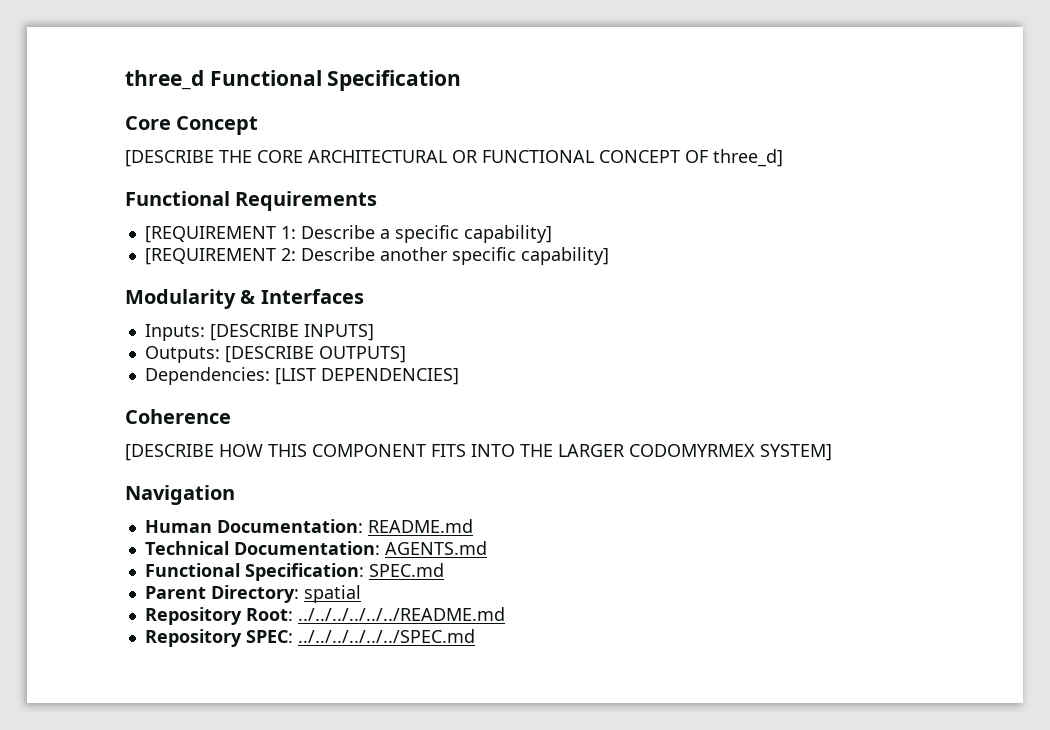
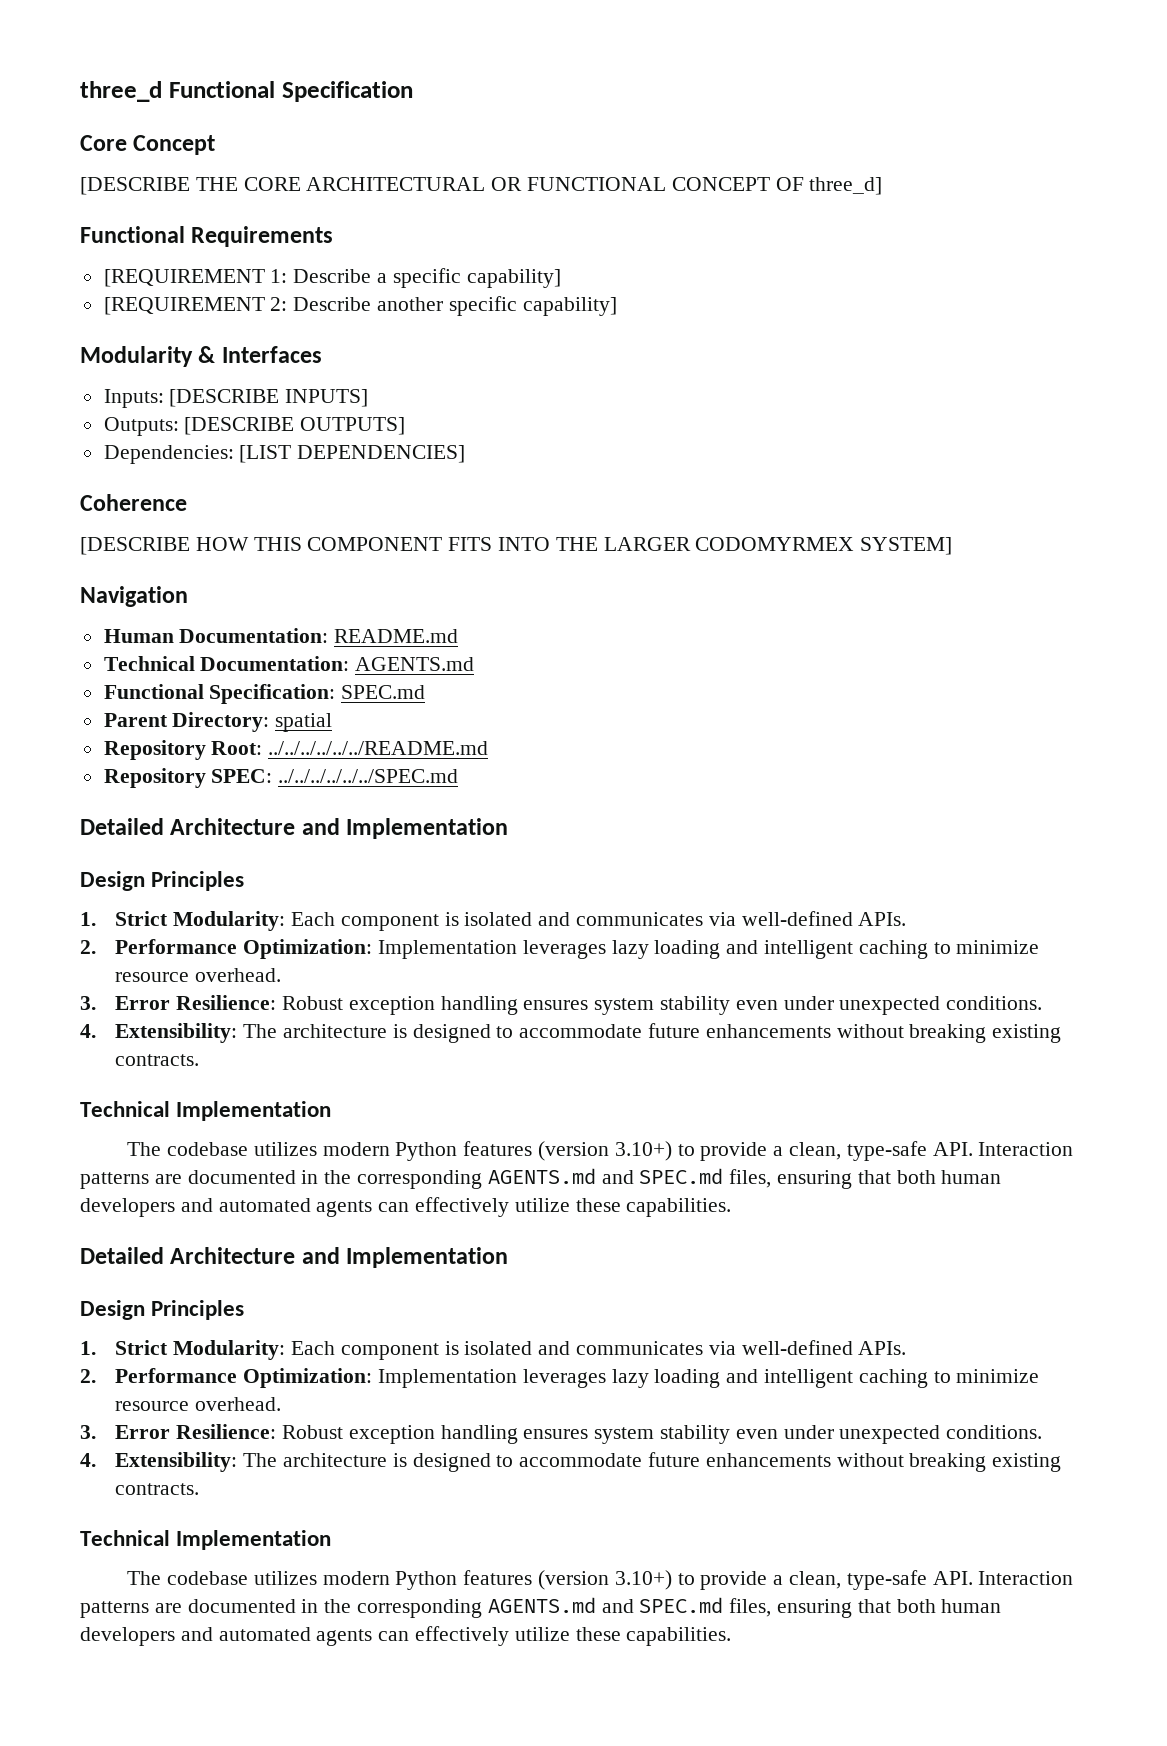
  Repository SPEC: ../../../../../../SPEC.md
+ Detailed Architecture and Implementation
+ Design Principles
+ 1. Strict Modularity: Each component is isolated and communicates via well-defined APIs.
+ 2. Performance Optimization: Implementation leverages lazy loading and intelligent caching to minimize resource overhead.
+ 3. Error Resilience: Robust exception handling ensures system stability even under unexpected conditions.
+ 4. Extensibility: The architecture is designed to accommodate future enhancements without breaking existing contracts.
+ Technical Implementation
+ The codebase utilizes modern Python features (version 3.10+) to provide a clean, type-safe API. Interaction patterns are documented in the corresponding AGENTS.md and SPEC.md files, ensuring that both human developers and automated agents can effectively utilize these capabilities.
+ Detailed Architecture and Implementation
+ Design Principles
+ 1. Strict Modularity: Each component is isolated and communicates via well-defined APIs.
+ 2. Performance Optimization: Implementation leverages lazy loading and intelligent caching to minimize resource overhead.
+ 3. Error Resilience: Robust exception handling ensures system stability even under unexpected conditions.
+ 4. Extensibility: The architecture is designed to accommodate future enhancements without breaking existing contracts.
+ Technical Implementation
+ The codebase utilizes modern Python features (version 3.10+) to provide a clean, type-safe API. Interaction patterns are documented in the corresponding AGENTS.md and SPEC.md files, ensuring that both human developers and automated agents can effectively utilize these capabilities.

